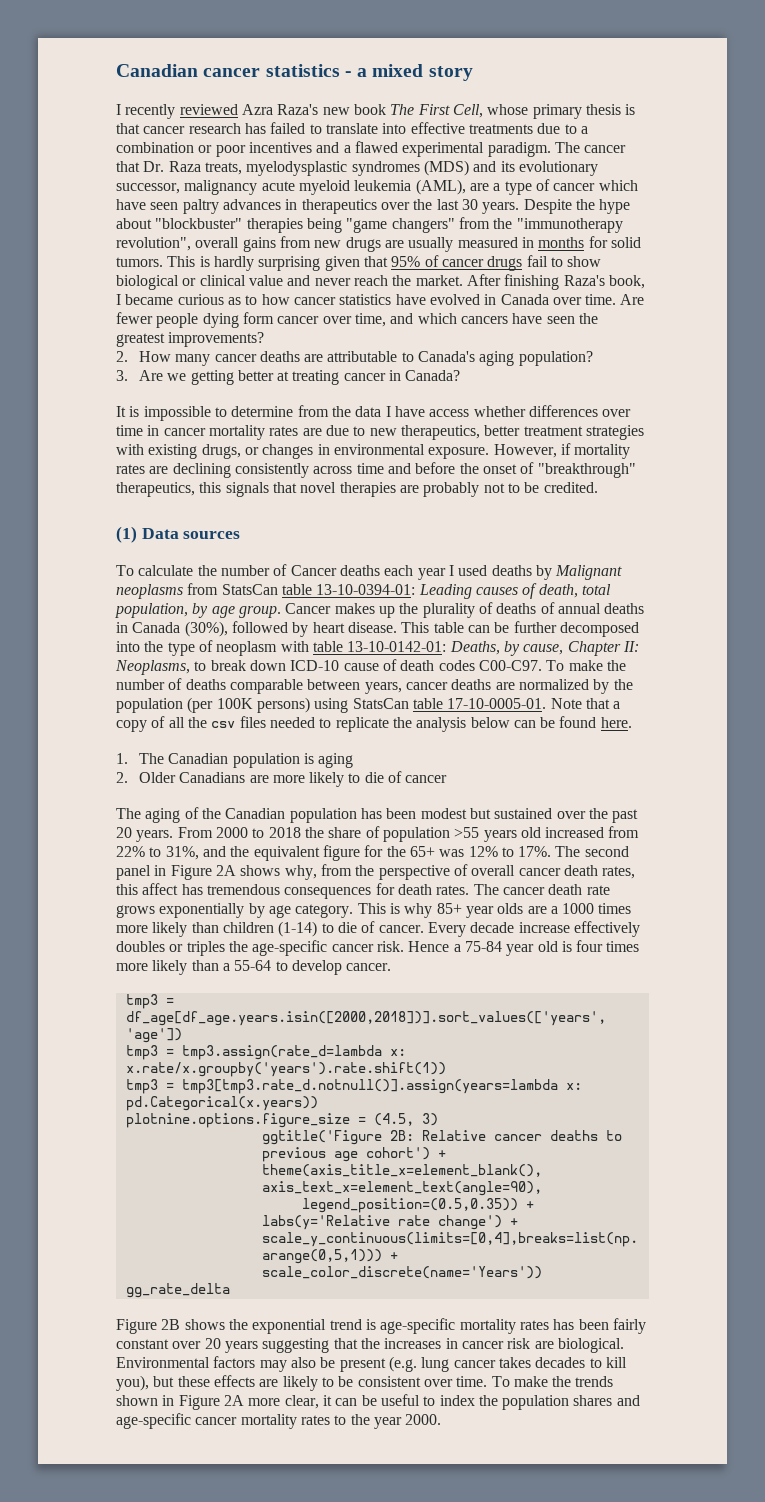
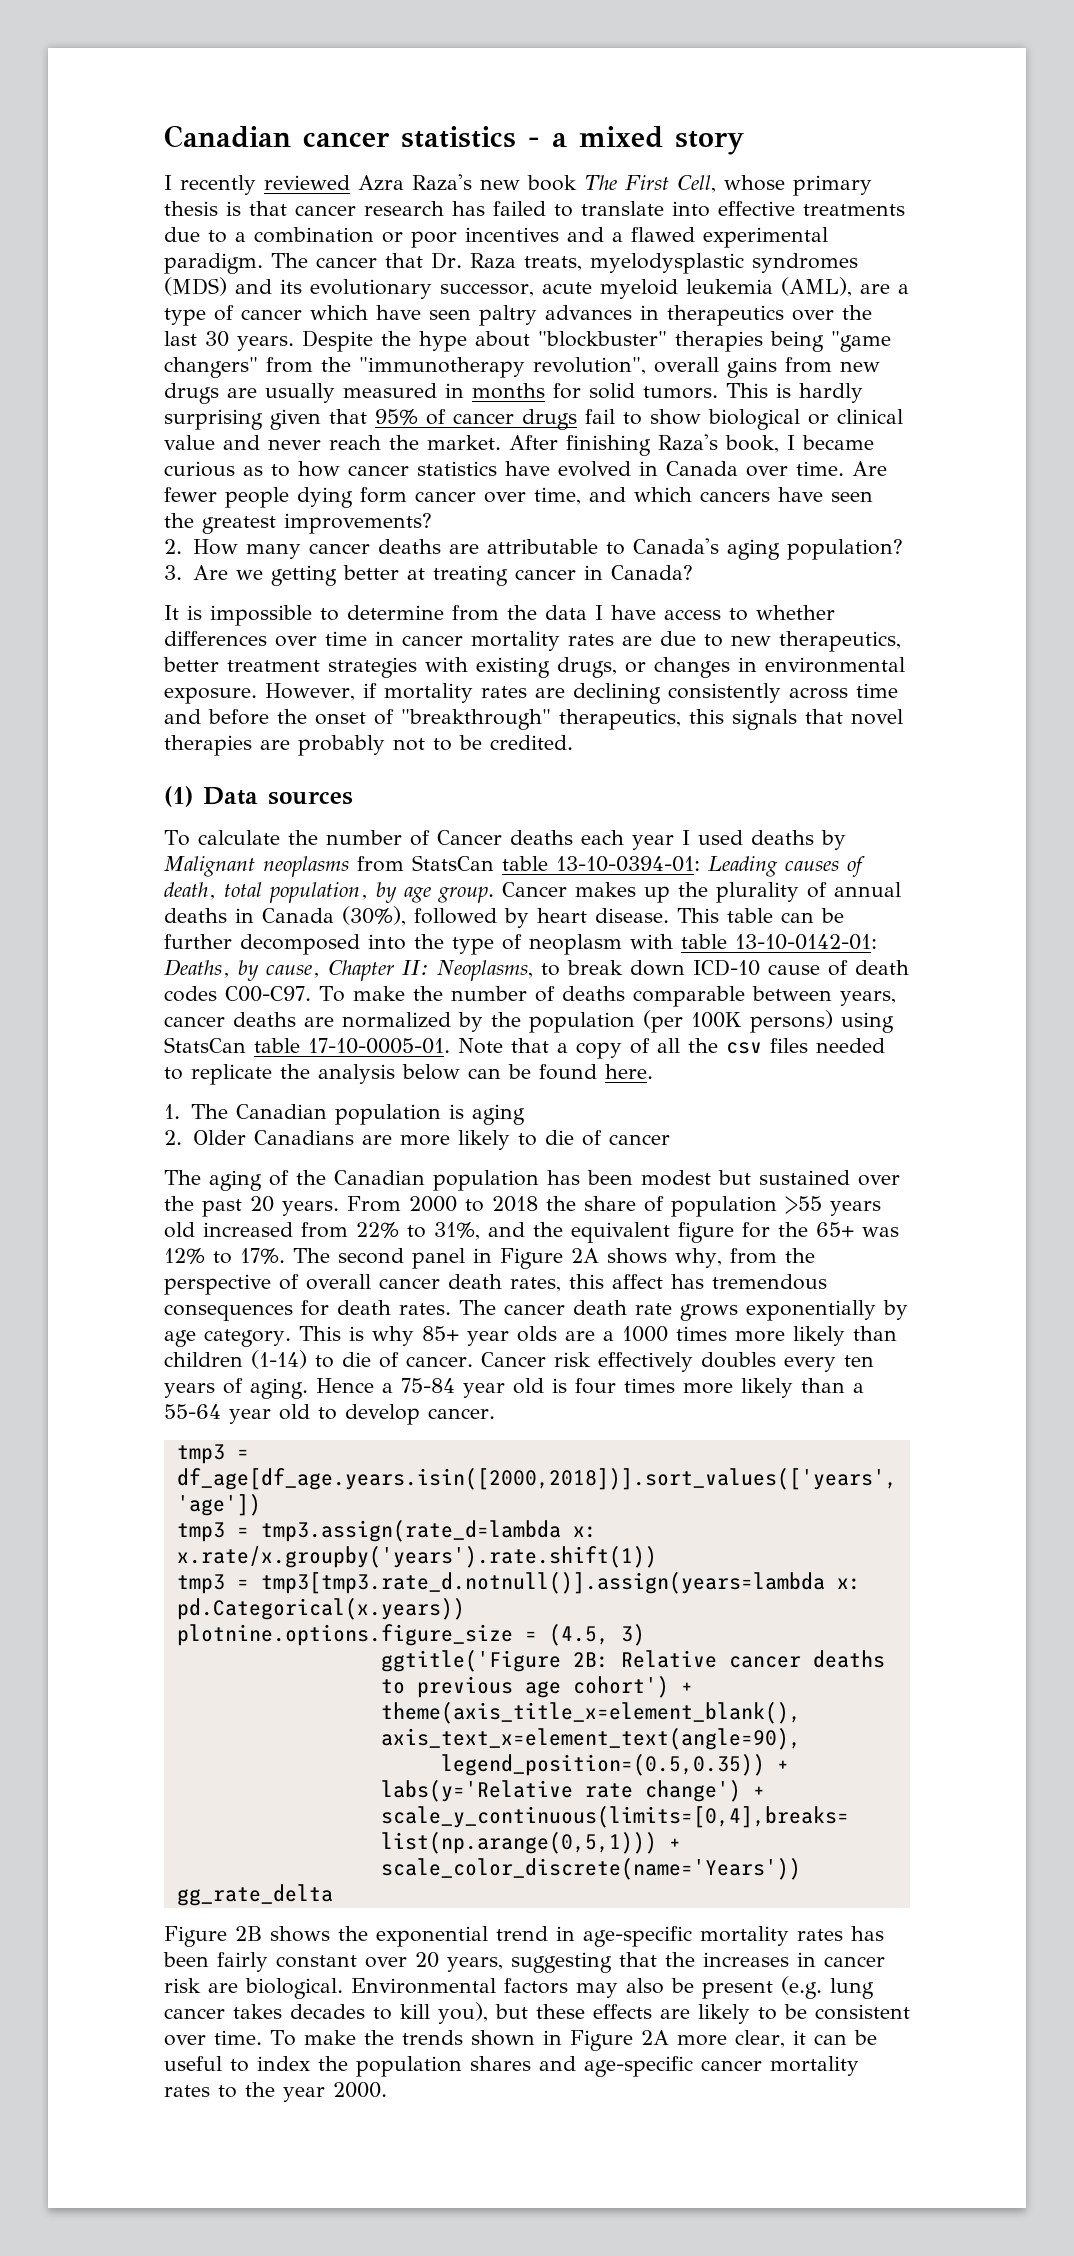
- The cancer that Dr. Raza treats, myelodysplastic syndromes (MDS) and its evolutionary successor, malignancy acute myeloid leukemia (AML), are a type of cancer which have seen paltry advances in therapeutics over the last 30 years.
+ The cancer that Dr. Raza treats, myelodysplastic syndromes (MDS) and its evolutionary successor, acute myeloid leukemia (AML), are a type of cancer which have seen paltry advances in therapeutics over the last 30 years.
- It is impossible to determine from the data I have access whether differences over time in cancer mortality rates are due to new therapeutics, better treatment strategies with existing drugs, or changes in environmental exposure.
+ It is impossible to determine from the data I have access to whether differences over time in cancer mortality rates are due to new therapeutics, better treatment strategies with existing drugs, or changes in environmental exposure.
- Cancer makes up the plurality of deaths of annual deaths in Canada (30%), followed by heart disease.
+ Cancer makes up the plurality of annual deaths in Canada (30%), followed by heart disease.
- Every decade increase effectively doubles or triples the age-specific cancer risk.
+ Cancer risk effectively doubles every ten years of aging.
- Hence a 75-84 year old is four times more likely than a 55-64 to develop cancer.
+ Hence a 75-84 year old is four times more likely than a 55-64 year old to develop cancer.
- Figure 2B shows the exponential trend is age-specific mortality rates has been fairly constant over 20 years suggesting that the increases in cancer risk are biological.
+ Figure 2B shows the exponential trend in age-specific mortality rates has been fairly constant over 20 years, suggesting that the increases in cancer risk are biological.

